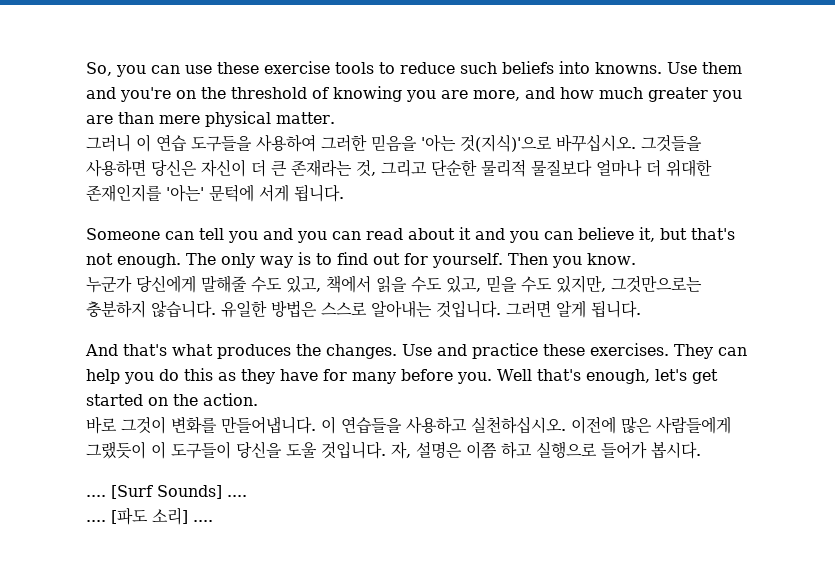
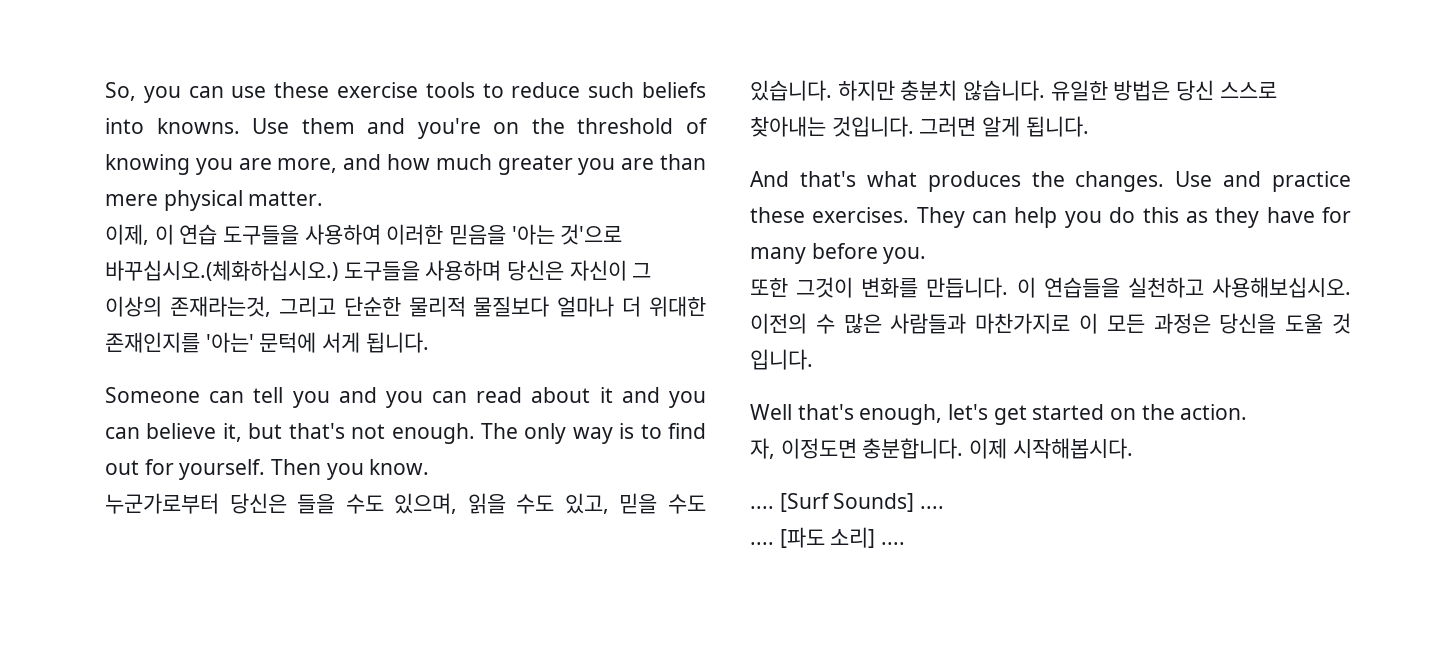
- 그러니 이 연습 도구들을 사용하여 그러한 믿음을 '아는 것(지식)'으로 바꾸십시오. 그것들을 사용하면 당신은 자신이 더 큰 존재라는 것, 그리고 단순한 물리적 물질보다 얼마나 더 위대한 존재인지를 '아는' 문턱에 서게 됩니다.
+ 이제, 이 연습 도구들을 사용하여 이러한 믿음을 '아는 것'으로 바꾸십시오.(체화하십시오.) 도구들을 사용하며 당신은 자신이 그 이상의 존재라는것, 그리고 단순한 물리적 물질보다 얼마나 더 위대한 존재인지를 '아는' 문턱에 서게 됩니다.
- 누군가 당신에게 말해줄 수도 있고, 책에서 읽을 수도 있고, 믿을 수도 있지만, 그것만으로는 충분하지 않습니다. 유일한 방법은 스스로 알아내는 것입니다.
+ 누군가로부터 당신은 들을 수도 있으며, 읽을 수도 있고, 믿을 수도 있습니다. 하지만 충분치 않습니다. 유일한 방법은 당신 스스로 찾아내는 것입니다.
- They can help you do this as they have for many before you. Well that's enough, let's get started on the action.
+ They can help you do this as they have for many before you.
+ 또한 그것이 변화를 만듭니다. 이 연습들을 실천하고 사용해보십시오. 이전의 수 많은 사람들과 마찬가지로 이 모든 과정은 당신을 도울 것 입니다.
+ Well that's enough, let's get started on the action.
- 바로 그것이 변화를 만들어냅니다. 이 연습들을 사용하고 실천하십시오. 이전에 많은 사람들에게 그랬듯이 이 도구들이 당신을 도울 것입니다. 자, 설명은 이쯤 하고 실행으로 들어가 봅시다.
+ 자, 이정도면 충분합니다. 이제 시작해봅시다.

